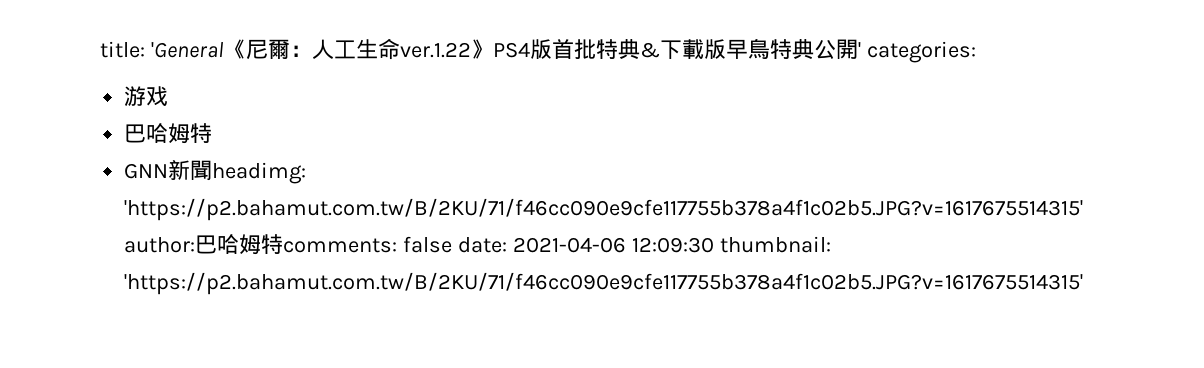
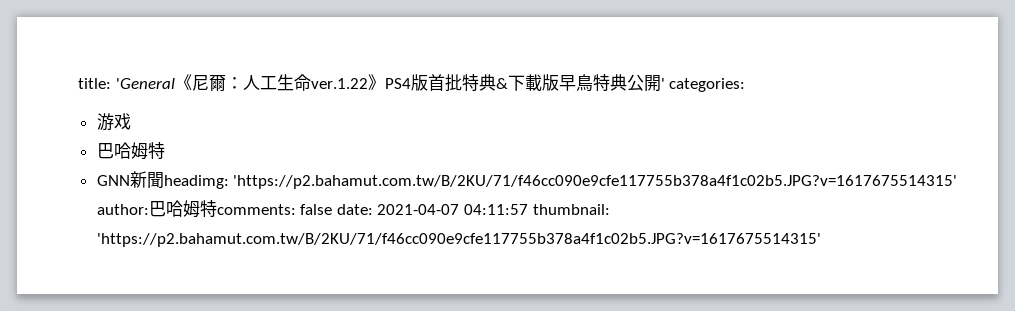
- GNN新聞headimg: 'https://p2.bahamut.com.tw/B/2KU/71/f46cc090e9cfe117755b378a4f1c02b5.JPG?v=1617675514315' author:巴哈姆特comments: false date: 2021-04-06 12:09:30 thumbnail: 'https://p2.bahamut.com.tw/B/2KU/71/f46cc090e9cfe117755b378a4f1c02b5.JPG?v=1617675514315'
+ GNN新聞headimg: 'https://p2.bahamut.com.tw/B/2KU/71/f46cc090e9cfe117755b378a4f1c02b5.JPG?v=1617675514315' author:巴哈姆特comments: false date: 2021-04-07 04:11:57 thumbnail: 'https://p2.bahamut.com.tw/B/2KU/71/f46cc090e9cfe117755b378a4f1c02b5.JPG?v=1617675514315'

